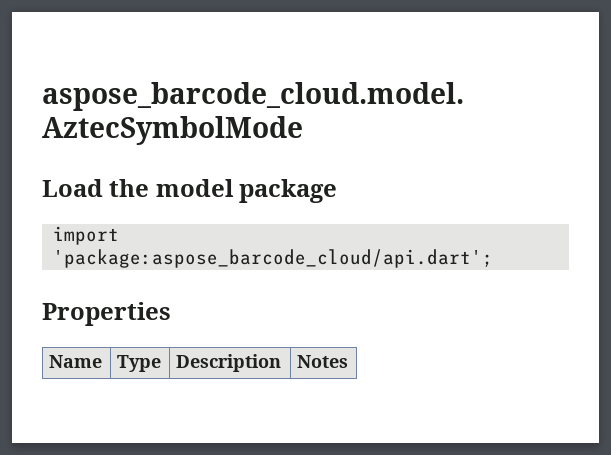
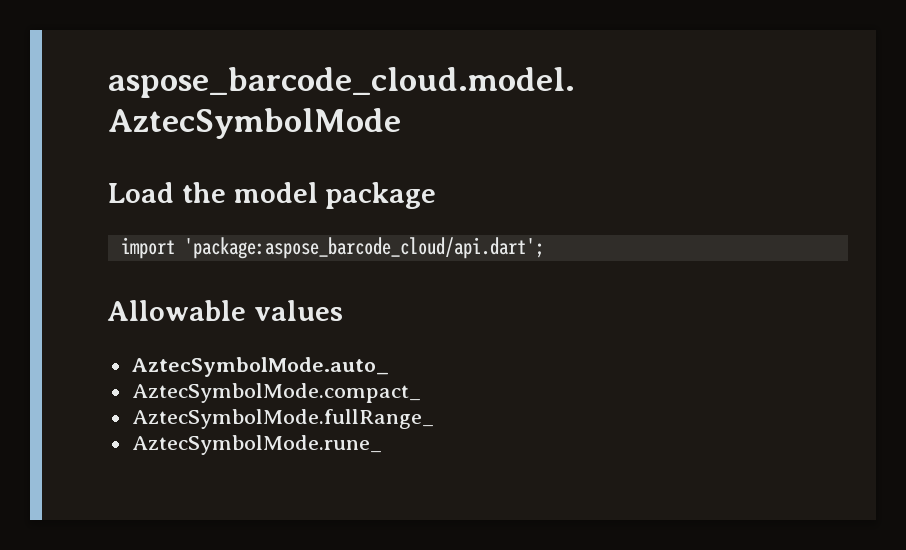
- Properties
- Name | Type | Description | Notes
+ Allowable values
+ AztecSymbolMode.auto_
+ AztecSymbolMode.compact_
+ AztecSymbolMode.fullRange_
+ AztecSymbolMode.rune_

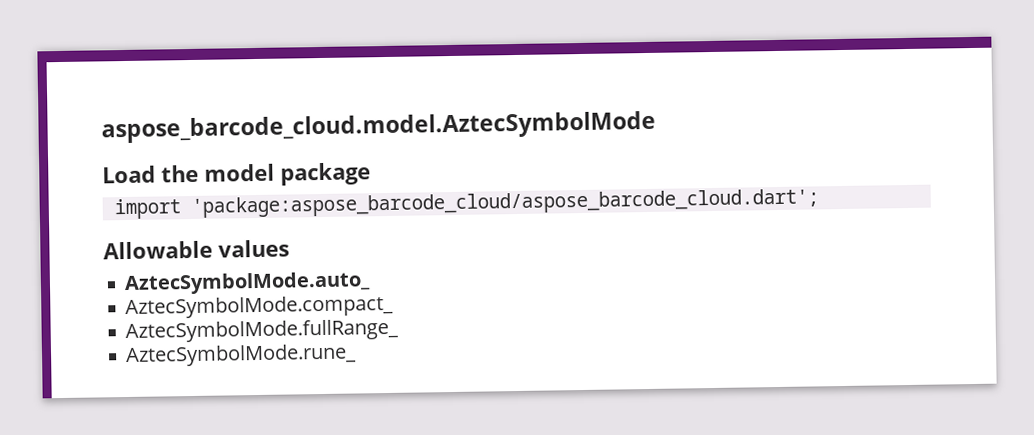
- import 'package:aspose_barcode_cloud/api.dart';
+ import 'package:aspose_barcode_cloud/aspose_barcode_cloud.dart';

